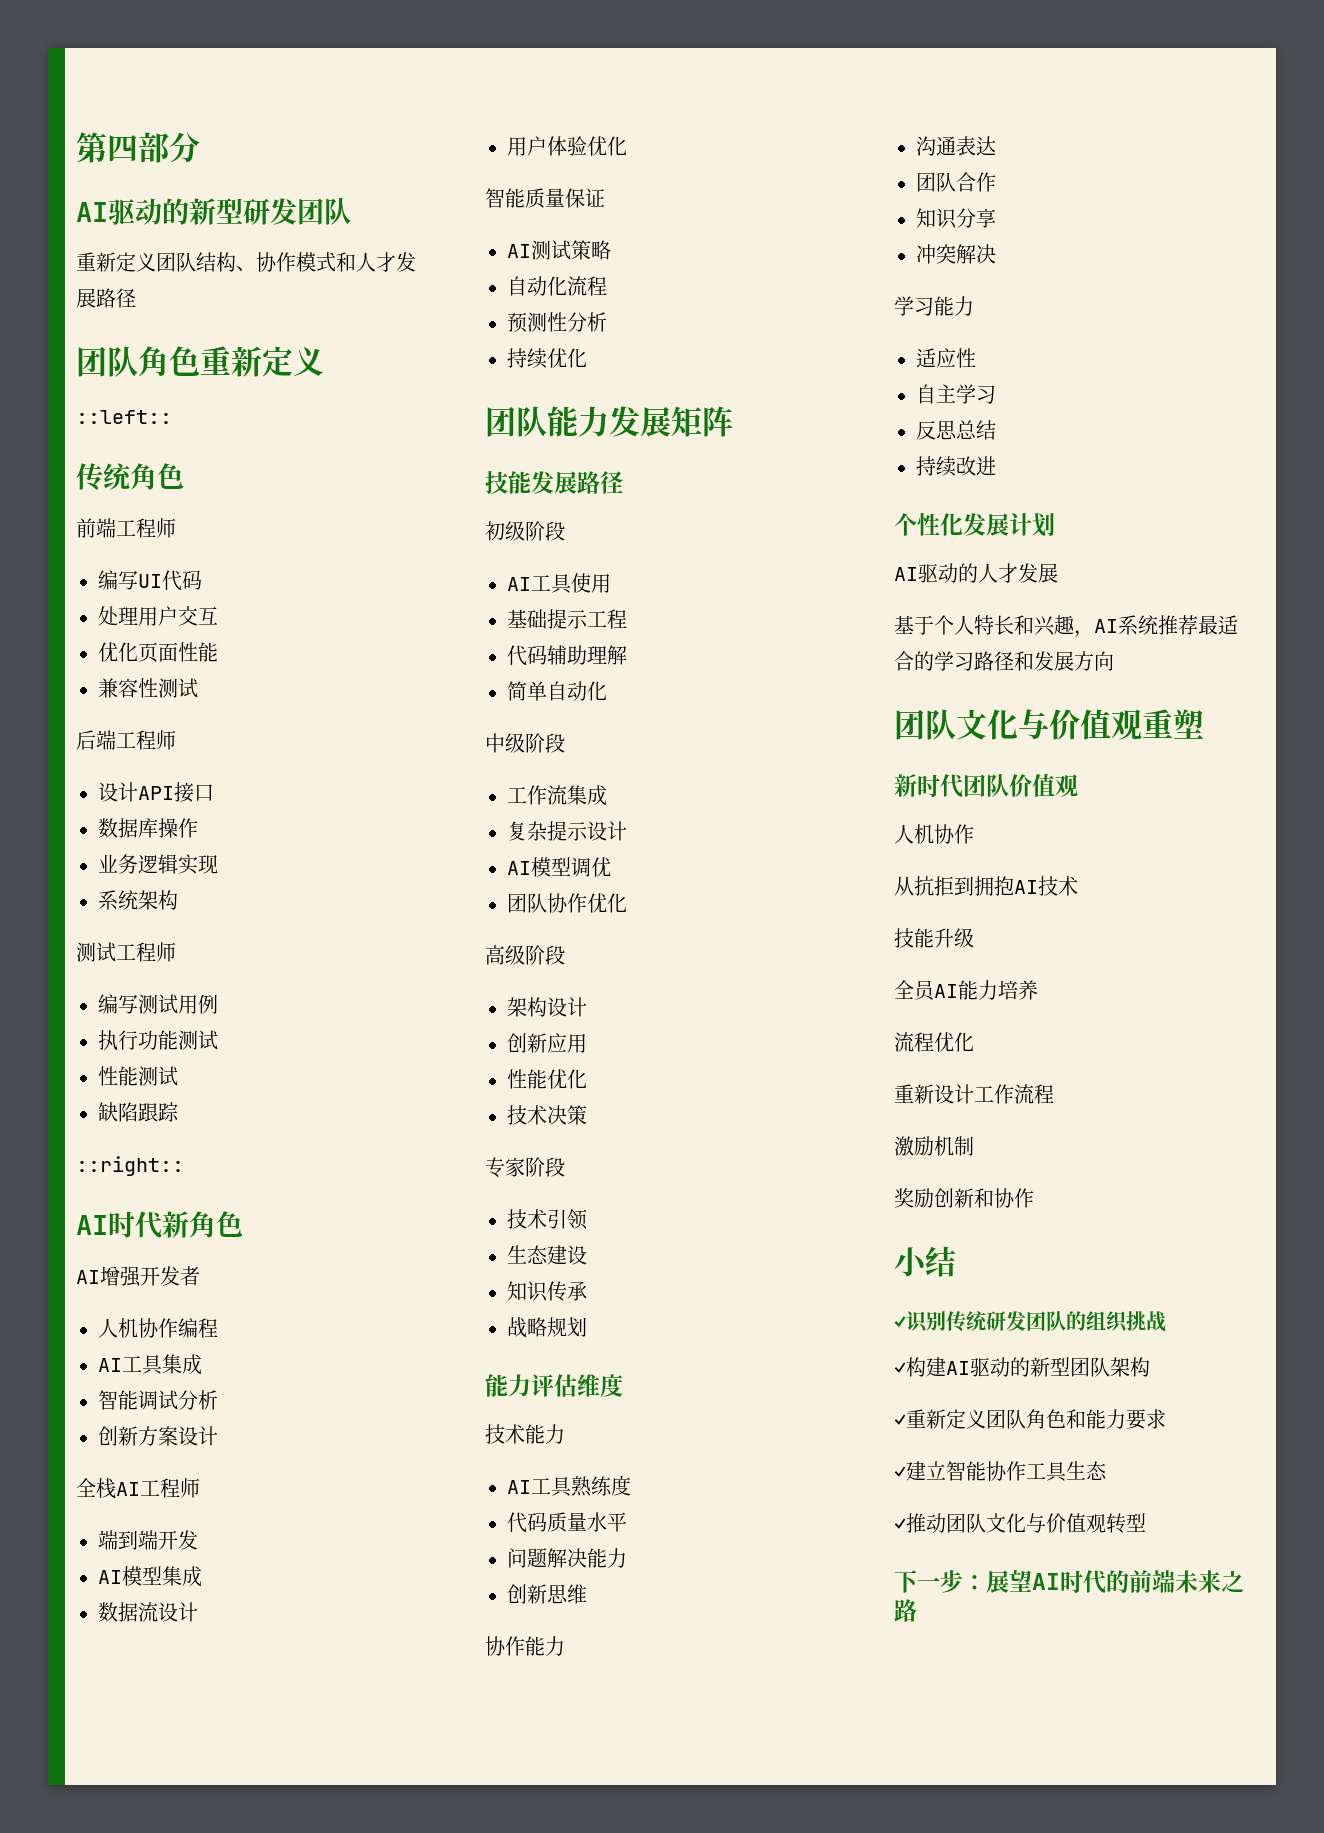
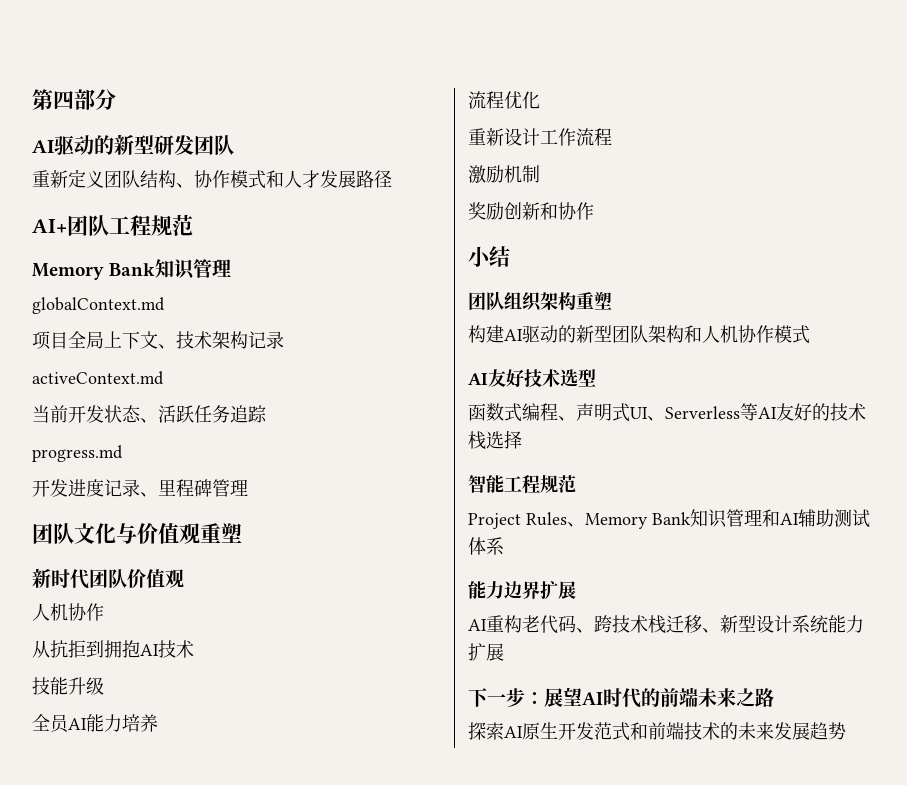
- 团队角色重新定义
- ::left::
- 传统角色
- 前端工程师
- 编写UI代码
- 处理用户交互
- 优化页面性能
- 兼容性测试
- 后端工程师
- 设计API接口
- 数据库操作
- 业务逻辑实现
- 系统架构
- 测试工程师
- 编写测试用例
- 执行功能测试
- 性能测试
- 缺陷跟踪
- ::right::
- AI时代新角色
- AI增强开发者
- 人机协作编程
- AI工具集成
- 智能调试分析
- 创新方案设计
- 全栈AI工程师
- 端到端开发
- AI模型集成
- 数据流设计
- 用户体验优化
- 智能质量保证
- AI测试策略
- 自动化流程
- 预测性分析
- 持续优化
- 团队能力发展矩阵
- 技能发展路径
- 初级阶段
- AI工具使用
- 基础提示工程
- 代码辅助理解
- 简单自动化
- 中级阶段
- 工作流集成
- 复杂提示设计
- AI模型调优
- 团队协作优化
- 高级阶段
- 架构设计
- 创新应用
- 性能优化
- 技术决策
- 专家阶段
- 技术引领
- 生态建设
- 知识传承
- 战略规划
- 能力评估维度
- 技术能力
- AI工具熟练度
- 代码质量水平
- 问题解决能力
- 创新思维
- 协作能力
- 沟通表达
- 团队合作
- 知识分享
- 冲突解决
- 学习能力
- 适应性
- 自主学习
- 反思总结
- 持续改进
- 个性化发展计划
- AI驱动的人才发展
- 基于个人特长和兴趣，AI系统推荐最适合的学习路径和发展方向
+ AI+团队工程规范
+ Memory Bank知识管理
+ globalContext.md
+ 项目全局上下文、技术架构记录
+ activeContext.md
+ 当前开发状态、活跃任务追踪
+ progress.md
+ 开发进度记录、里程碑管理
- ✓识别传统研发团队的组织挑战
- ✓构建AI驱动的新型团队架构
- ✓重新定义团队角色和能力要求
- ✓建立智能协作工具生态
- ✓推动团队文化与价值观转型
+ 团队组织架构重塑
+ 构建AI驱动的新型团队架构和人机协作模式
+ AI友好技术选型
+ 函数式编程、声明式UI、Serverless等AI友好的技术栈选择
+ 智能工程规范
+ Project Rules、Memory Bank知识管理和AI辅助测试体系
+ 能力边界扩展
+ AI重构老代码、跨技术栈迁移、新型设计系统能力扩展
+ 探索AI原生开发范式和前端技术的未来发展趋势

